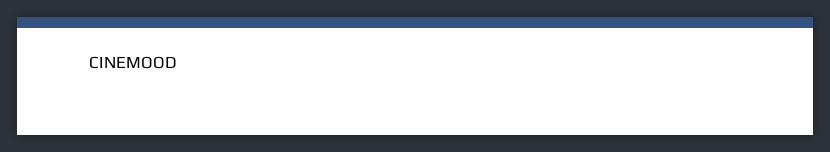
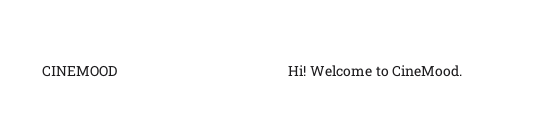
+ Hi! Welcome to CineMood.

